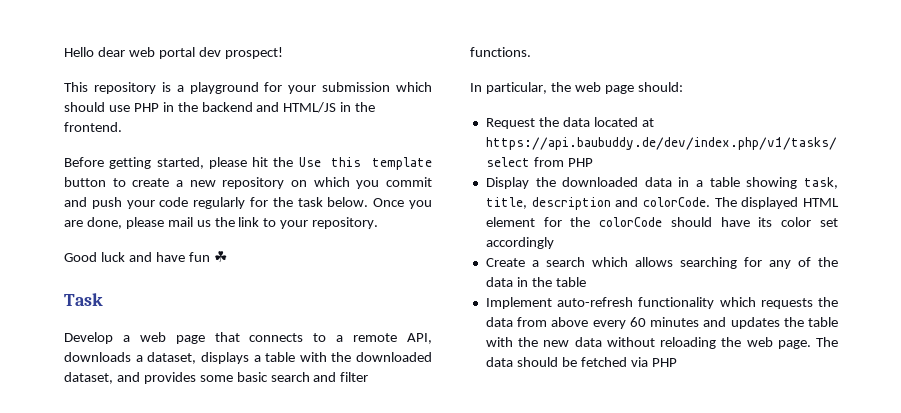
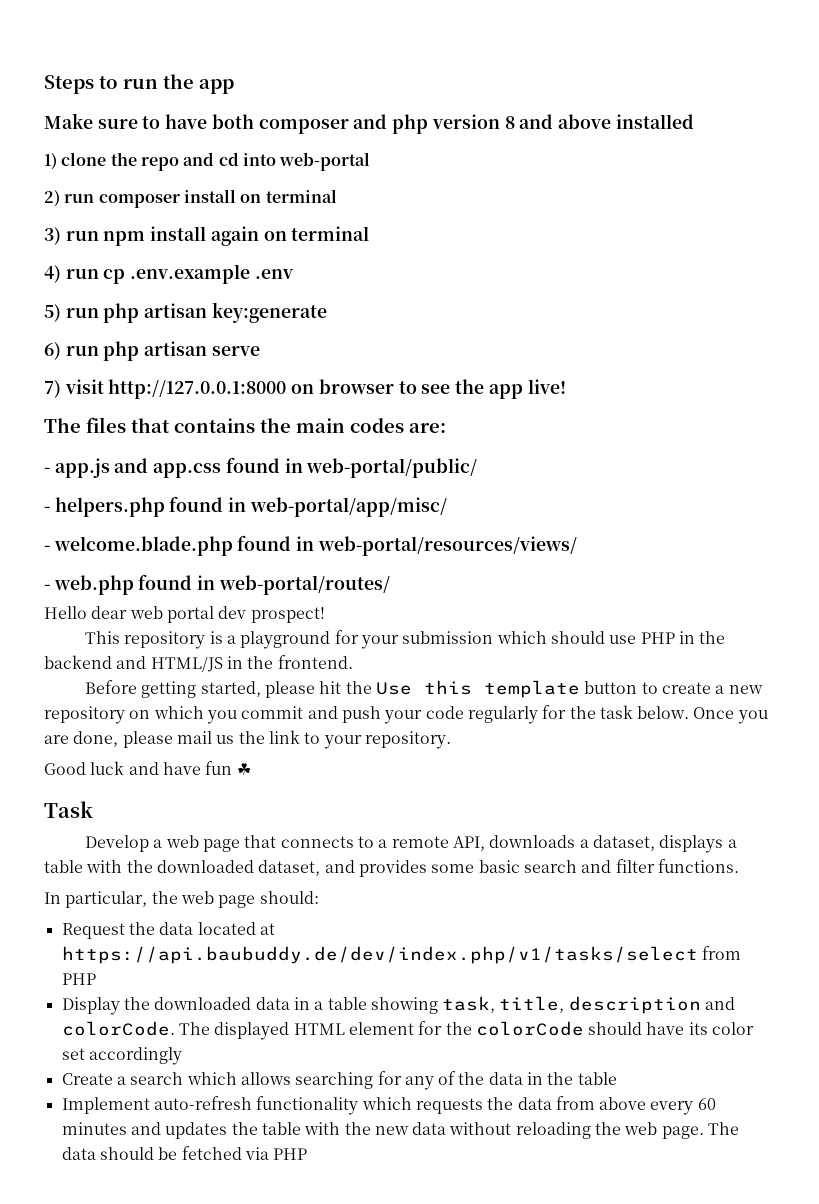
+ Steps to run the app
+ Make sure to have both composer and php version 8 and above installed
+ 1) clone the repo and cd into web-portal
+ 2) run composer install on terminal
+ 3) run npm install again on terminal
+ 4) run cp .env.example .env
+ 5) run php artisan key:generate
+ 6) run php artisan serve
+ 7) visit http://127.0.0.1:8000 on browser to see the app live!
+ The files that contains the main codes are:
+ - app.js and app.css found in web-portal/public/
+ - helpers.php found in web-portal/app/misc/
+ - welcome.blade.php found in web-portal/resources/views/
+ - web.php found in web-portal/routes/

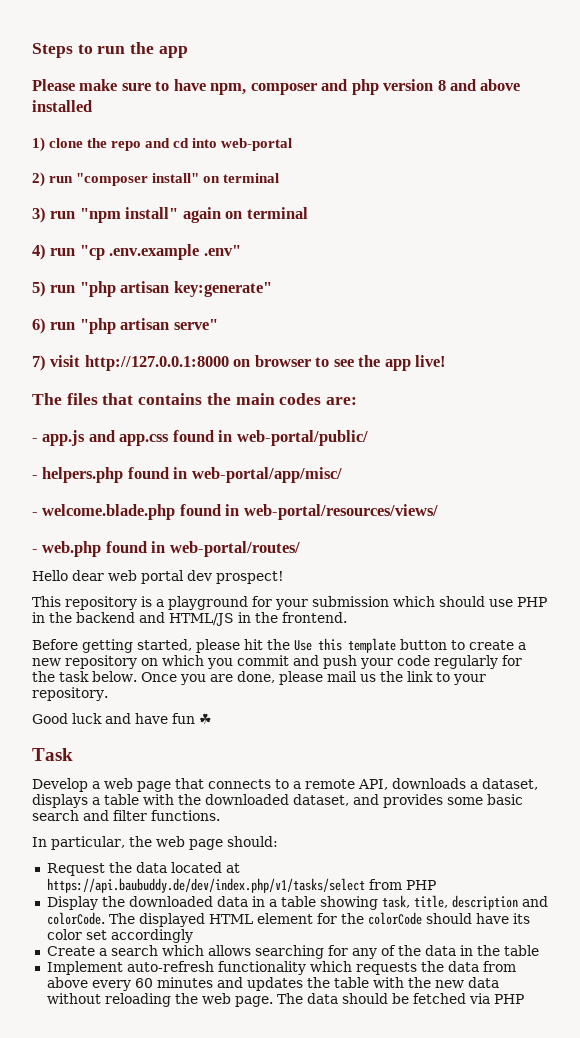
- Make sure to have both composer and php version 8 and above installed
+ Please make sure to have npm, composer and php version 8 and above installed
- 2) run composer install on terminal
+ 2) run "composer install" on terminal
- 3) run npm install again on terminal
+ 3) run "npm install" again on terminal
- 4) run cp .env.example .env
+ 4) run "cp .env.example .env"
- 5) run php artisan key:generate
+ 5) run "php artisan key:generate"
- 6) run php artisan serve
+ 6) run "php artisan serve"

